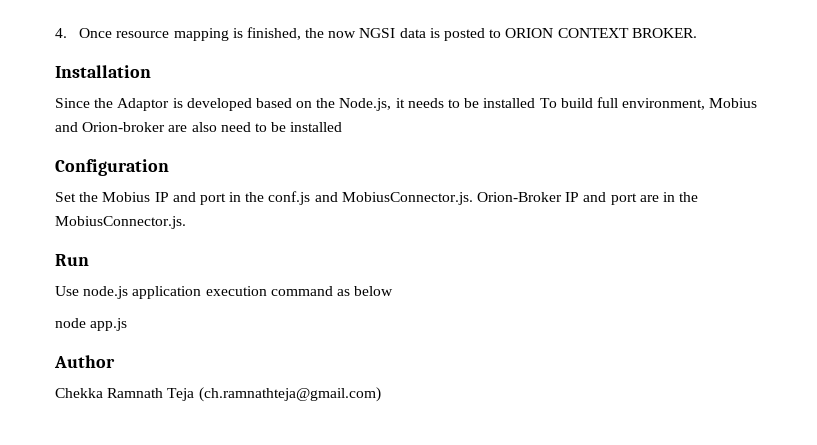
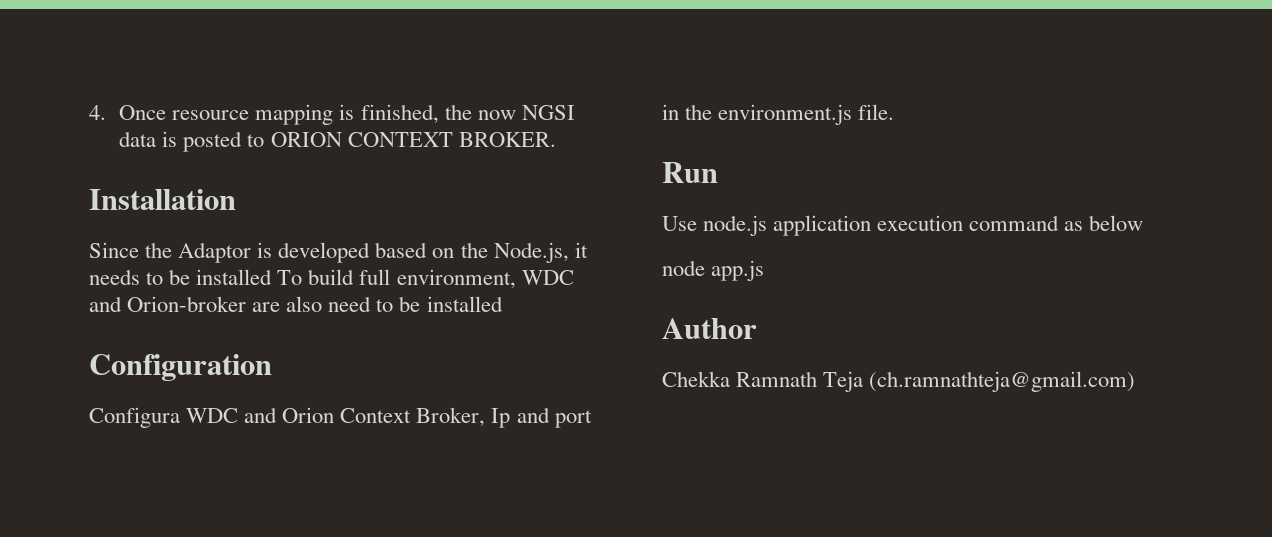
- Since the Adaptor is developed based on the Node.js, it needs to be installed To build full environment, Mobius and Orion-broker are also need to be installed
+ Since the Adaptor is developed based on the Node.js, it needs to be installed To build full environment, WDC and Orion-broker are also need to be installed
- Set the Mobius IP and port in the conf.js and MobiusConnector.js. Orion-Broker IP and port are in the MobiusConnector.js.
+ Configura WDC and Orion Context Broker, Ip and port in the environment.js file.

